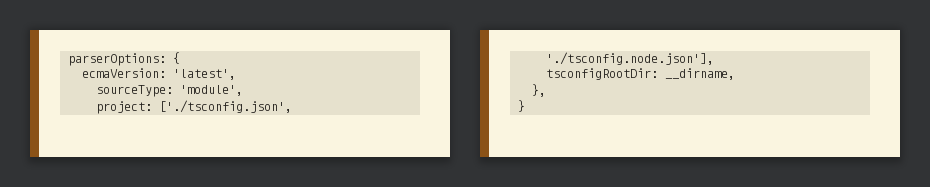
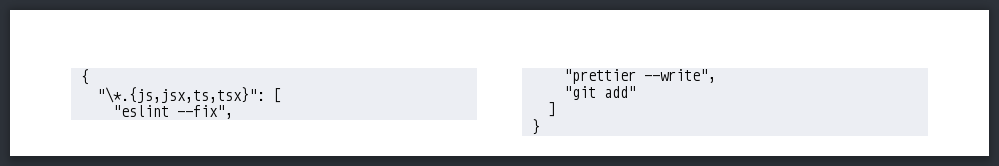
- parserOptions: {
+ {
- ecmaVersion: 'latest',
- sourceType: 'module',
- project: ['./tsconfig.json', './tsconfig.node.json'],
- tsconfigRootDir: __dirname,
- },
+ "\*.{js,jsx,ts,tsx}": [
+ "eslint --fix",
+ "prettier --write",
+ "git add"
+ ]

